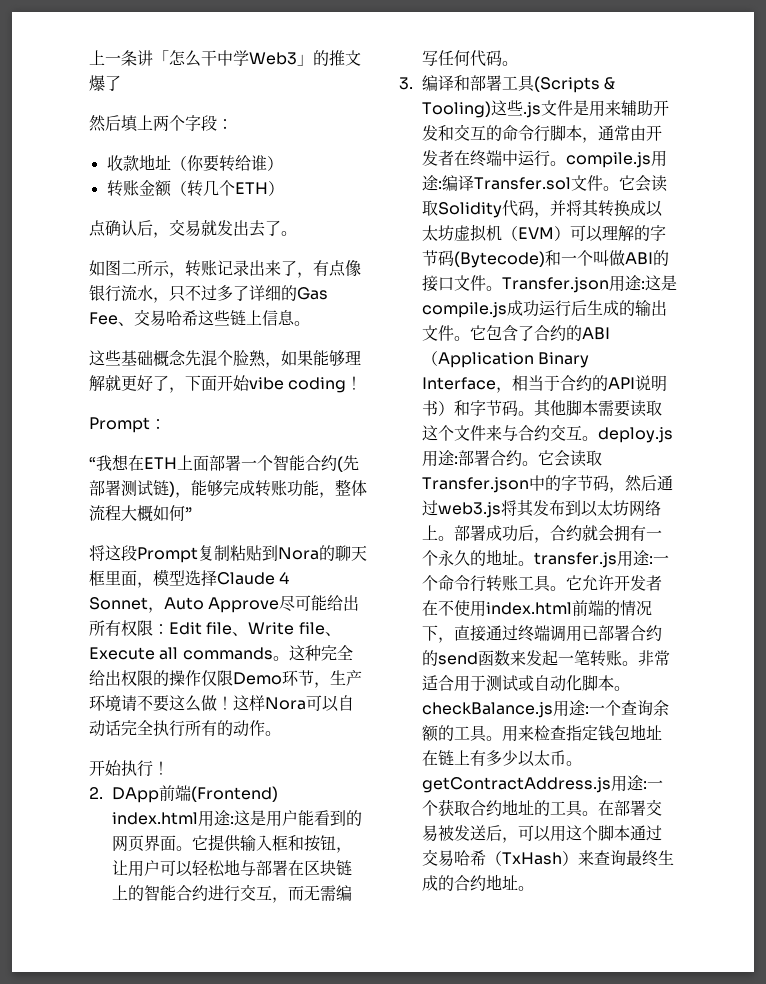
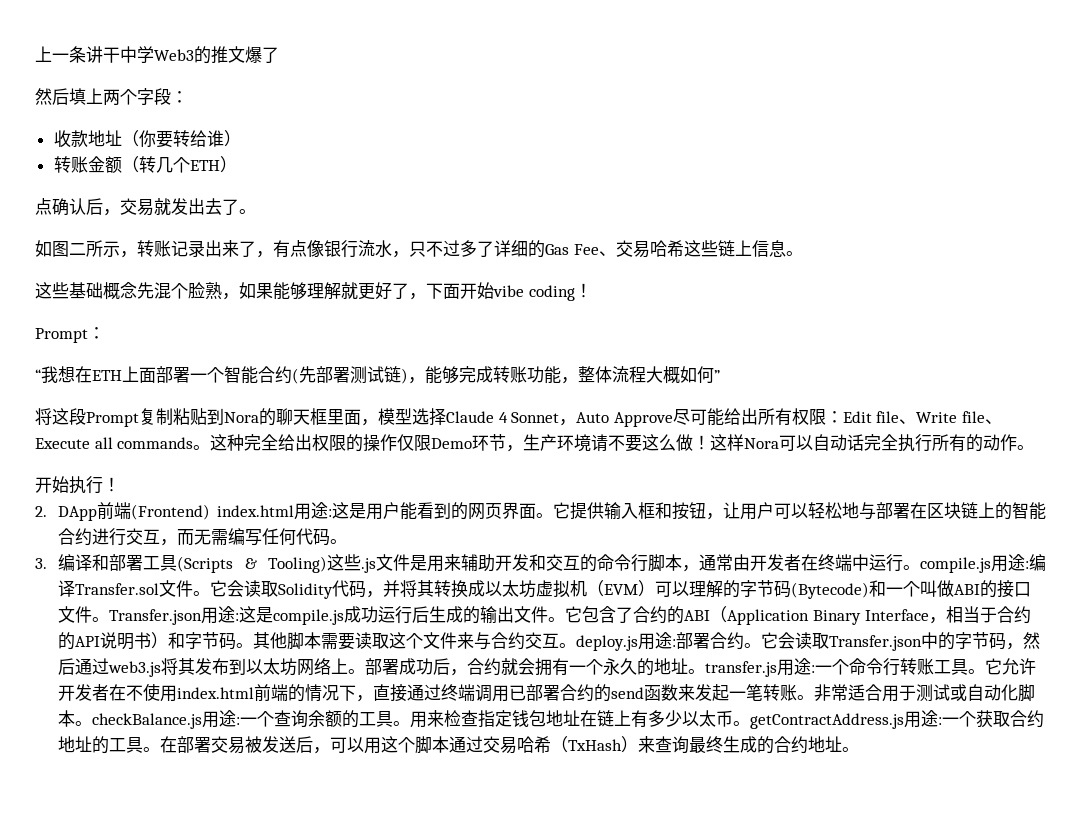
- 上一条讲「怎么干中学Web3」的推文爆了
+ 上一条讲干中学Web3的推文爆了

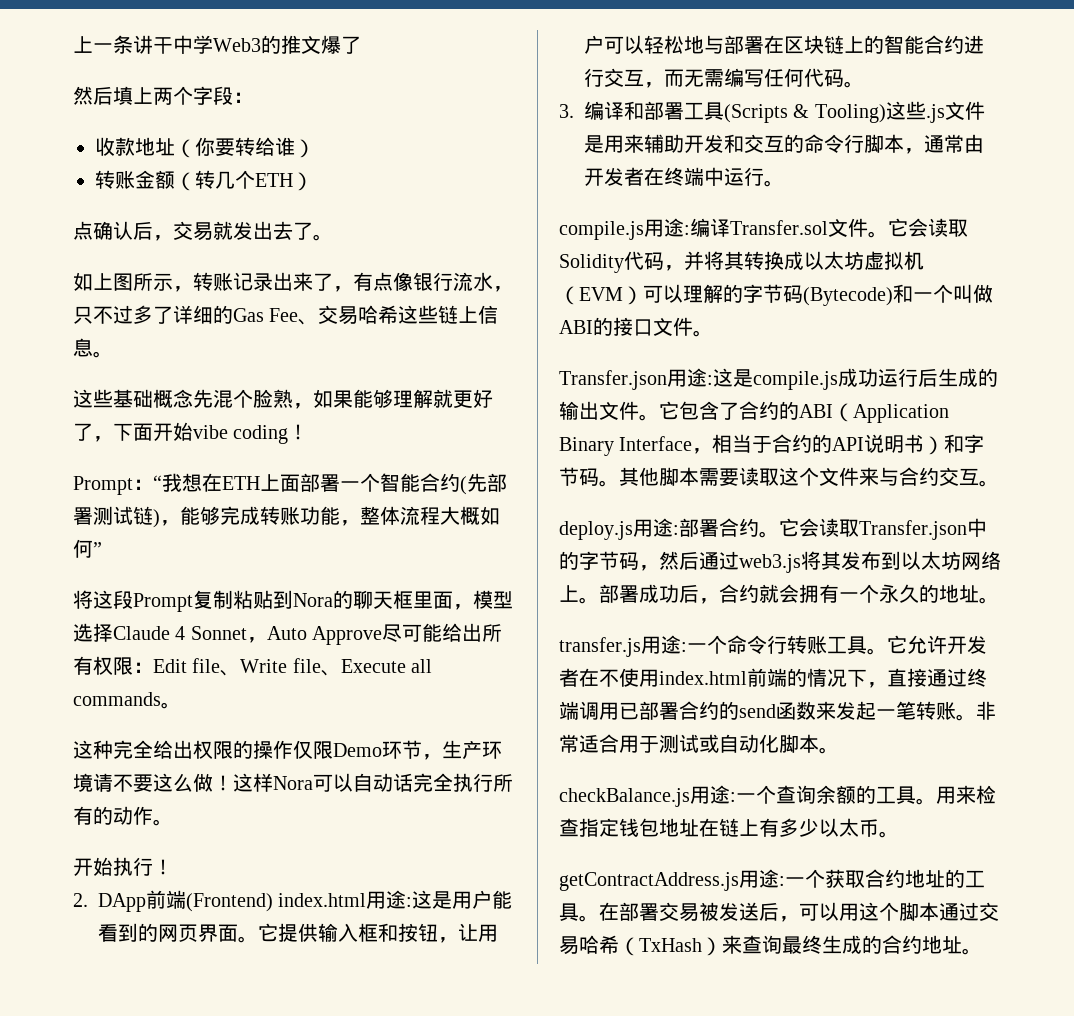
- 如图二所示，转账记录出来了，有点像银行流水，只不过多了详细的Gas Fee、交易哈希这些链上信息。
+ 如上图所示，转账记录出来了，有点像银行流水，只不过多了详细的Gas Fee、交易哈希这些链上信息。
- Prompt：
- “我想在ETH上面部署一个智能合约(先部署测试链)，能够完成转账功能，整体流程大概如何”
+ Prompt：“我想在ETH上面部署一个智能合约(先部署测试链)，能够完成转账功能，整体流程大概如何”
- 将这段Prompt复制粘贴到Nora的聊天框里面，模型选择Claude 4 Sonnet，Auto Approve尽可能给出所有权限：Edit file、Write file、Execute all commands。这种完全给出权限的操作仅限Demo环节，生产环境请不要这么做！
+ 将这段Prompt复制粘贴到Nora的聊天框里面，模型选择Claude 4 Sonnet，Auto Approve尽可能给出所有权限：Edit file、Write file、Execute all commands。
+ 这种完全给出权限的操作仅限Demo环节，生产环境请不要这么做！
- 3.编译和部署工具(Scripts & Tooling)这些.js文件是用来辅助开发和交互的命令行脚本，通常由开发者在终端中运行。compile.js用途:编译Transfer.sol文件。
+ 3.编译和部署工具(Scripts & Tooling)这些.js文件是用来辅助开发和交互的命令行脚本，通常由开发者在终端中运行。
+ compile.js用途:编译Transfer.sol文件。
- 它会读取Solidity代码，并将其转换成以太坊虚拟机（EVM）可以理解的字节码(Bytecode)和一个叫做ABI的接口文件。Transfer.json用途:这是compile.js成功运行后生成的输出文件。
+ 它会读取Solidity代码，并将其转换成以太坊虚拟机（EVM）可以理解的字节码(Bytecode)和一个叫做ABI的接口文件。
+ Transfer.json用途:这是compile.js成功运行后生成的输出文件。
- 其他脚本需要读取这个文件来与合约交互。deploy.js用途:部署合约。
+ 其他脚本需要读取这个文件来与合约交互。
+ deploy.js用途:部署合约。
- 部署成功后，合约就会拥有一个永久的地址。transfer.js用途:一个命令行转账工具。
+ 部署成功后，合约就会拥有一个永久的地址。
+ transfer.js用途:一个命令行转账工具。
- 非常适合用于测试或自动化脚本。checkBalance.js用途:一个查询余额的工具。
+ 非常适合用于测试或自动化脚本。
+ checkBalance.js用途:一个查询余额的工具。
- 用来检查指定钱包地址在链上有多少以太币。getContractAddress.js用途:一个获取合约地址的工具。
+ 用来检查指定钱包地址在链上有多少以太币。
+ getContractAddress.js用途:一个获取合约地址的工具。

